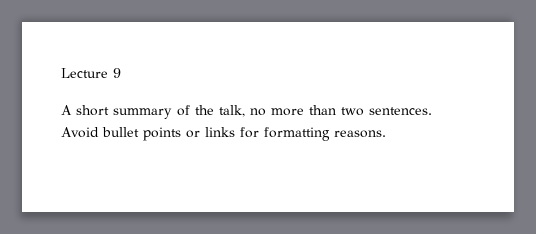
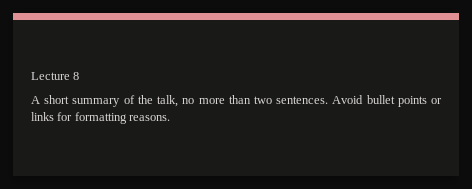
- Lecture 9
+ Lecture 8

